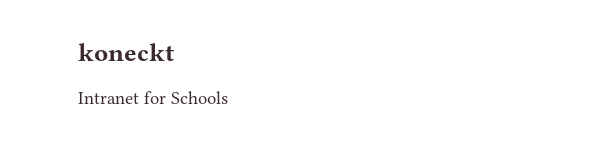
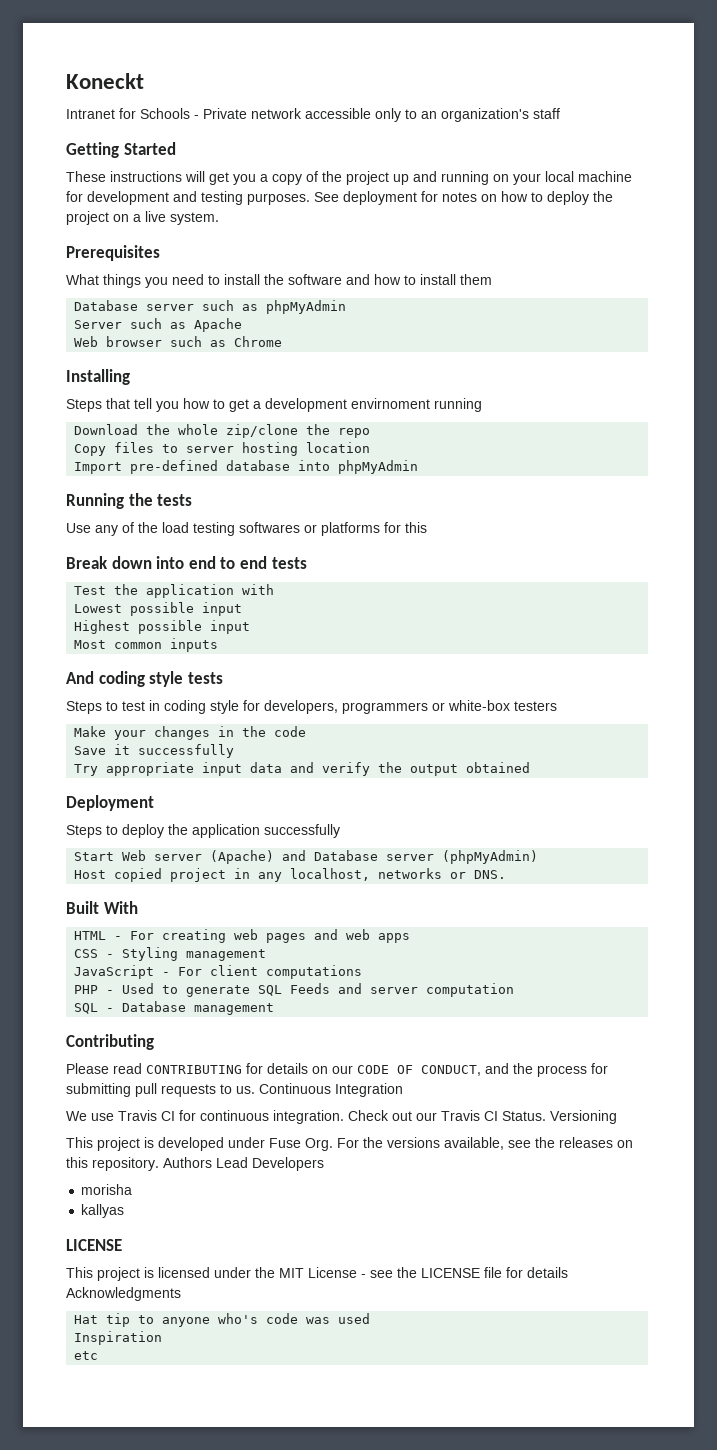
- koneckt
+ Koneckt
- Intranet for Schools
+ Intranet for Schools - Private network accessible only to an organization's staff
+ Getting Started
+ These instructions will get you a copy of the project up and running on your local machine for development and testing purposes. See deployment for notes on how to deploy the project on a live system.
+ Prerequisites
+ What things you need to install the software and how to install them
+ Database server such as phpMyAdmin
+ Server such as Apache
+ Web browser such as Chrome
+ Installing
+ Steps that tell you how to get a development envirnoment running
+ Download the whole zip/clone the repo
+ Copy files to server hosting location
+ Import pre-defined database into phpMyAdmin
+ Running the tests
+ Use any of the load testing softwares or platforms for this
+ Break down into end to end tests
+ Test the application with
+ Lowest possible input
+ Highest possible input
+ Most common inputs
+ And coding style tests
+ Steps to test in coding style for developers, programmers or white-box testers
+ Make your changes in the code
+ Save it successfully
+ Try appropriate input data and verify the output obtained
+ Deployment
+ Steps to deploy the application successfully
+ Start Web server (Apache) and Database server (phpMyAdmin)
+ Host copied project in any localhost, networks or DNS.
+ Built With
+ HTML - For creating web pages and web apps
+ CSS - Styling management
+ JavaScript - For client computations
+ PHP - Used to generate SQL Feeds and server computation
+ SQL - Database management
+ Contributing
+ Please read CONTRIBUTING for details on our CODE OF CONDUCT, and the process for submitting pull requests to us. Continuous Integration
+ We use Travis CI for continuous integration. Check out our Travis CI Status. Versioning
+ This project is developed under Fuse Org. For the versions available, see the releases on this repository. Authors Lead Developers
+ morisha
+ kallyas
+ LICENSE
+ This project is licensed under the MIT License - see the LICENSE file for details Acknowledgments
+ Hat tip to anyone who's code was used
+ Inspiration
+ etc

